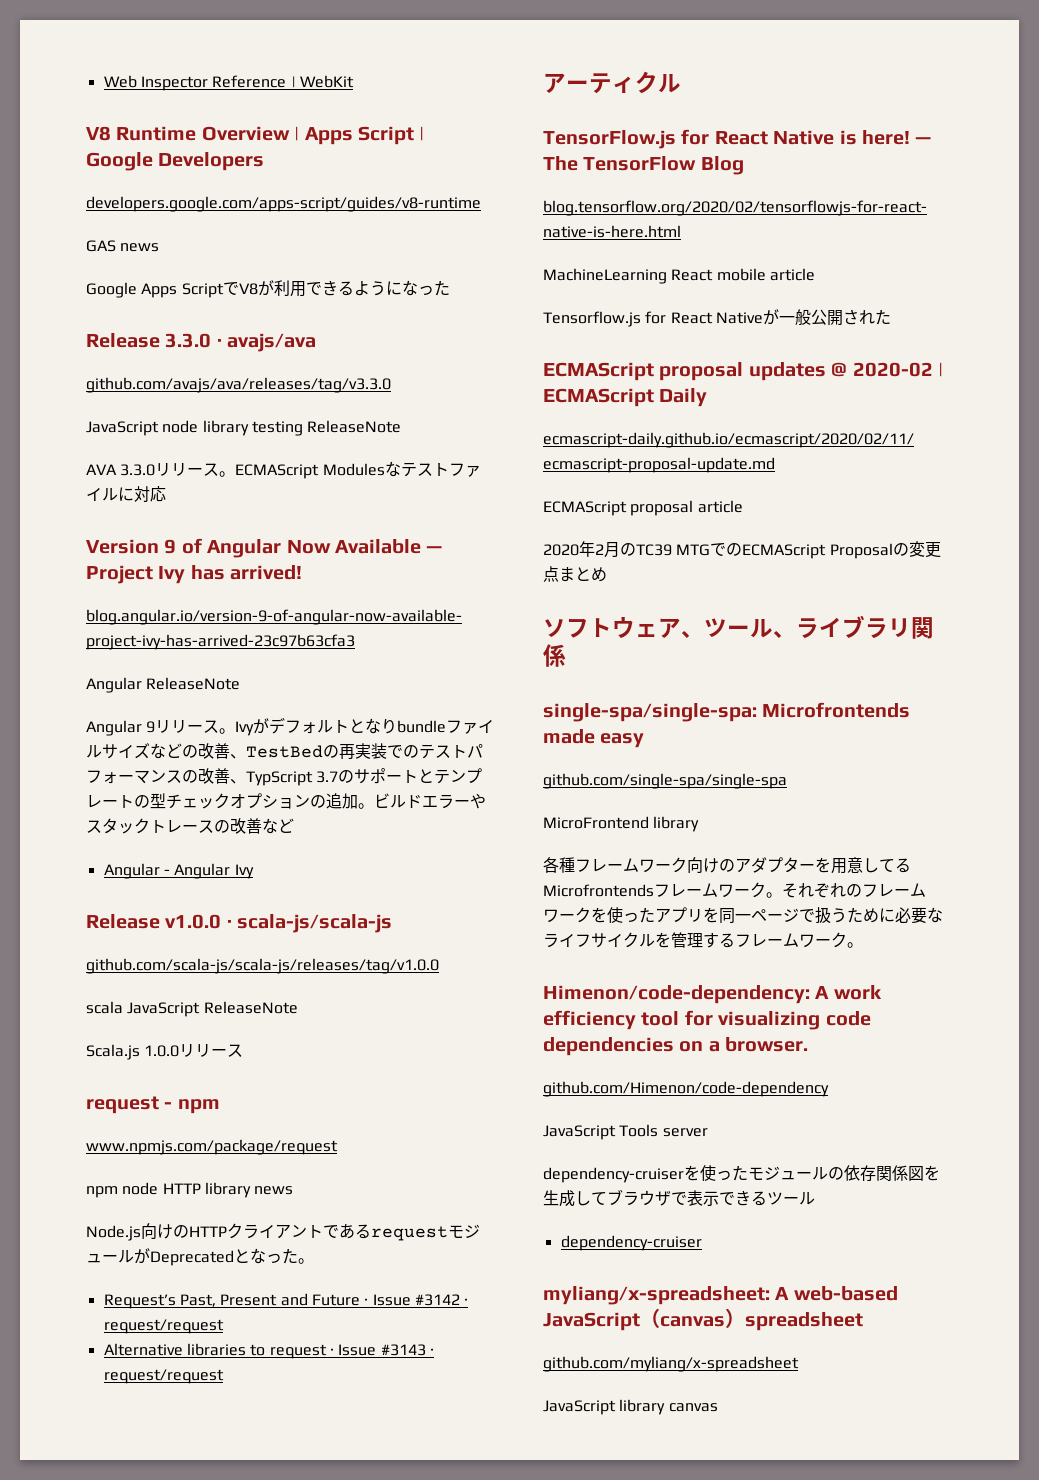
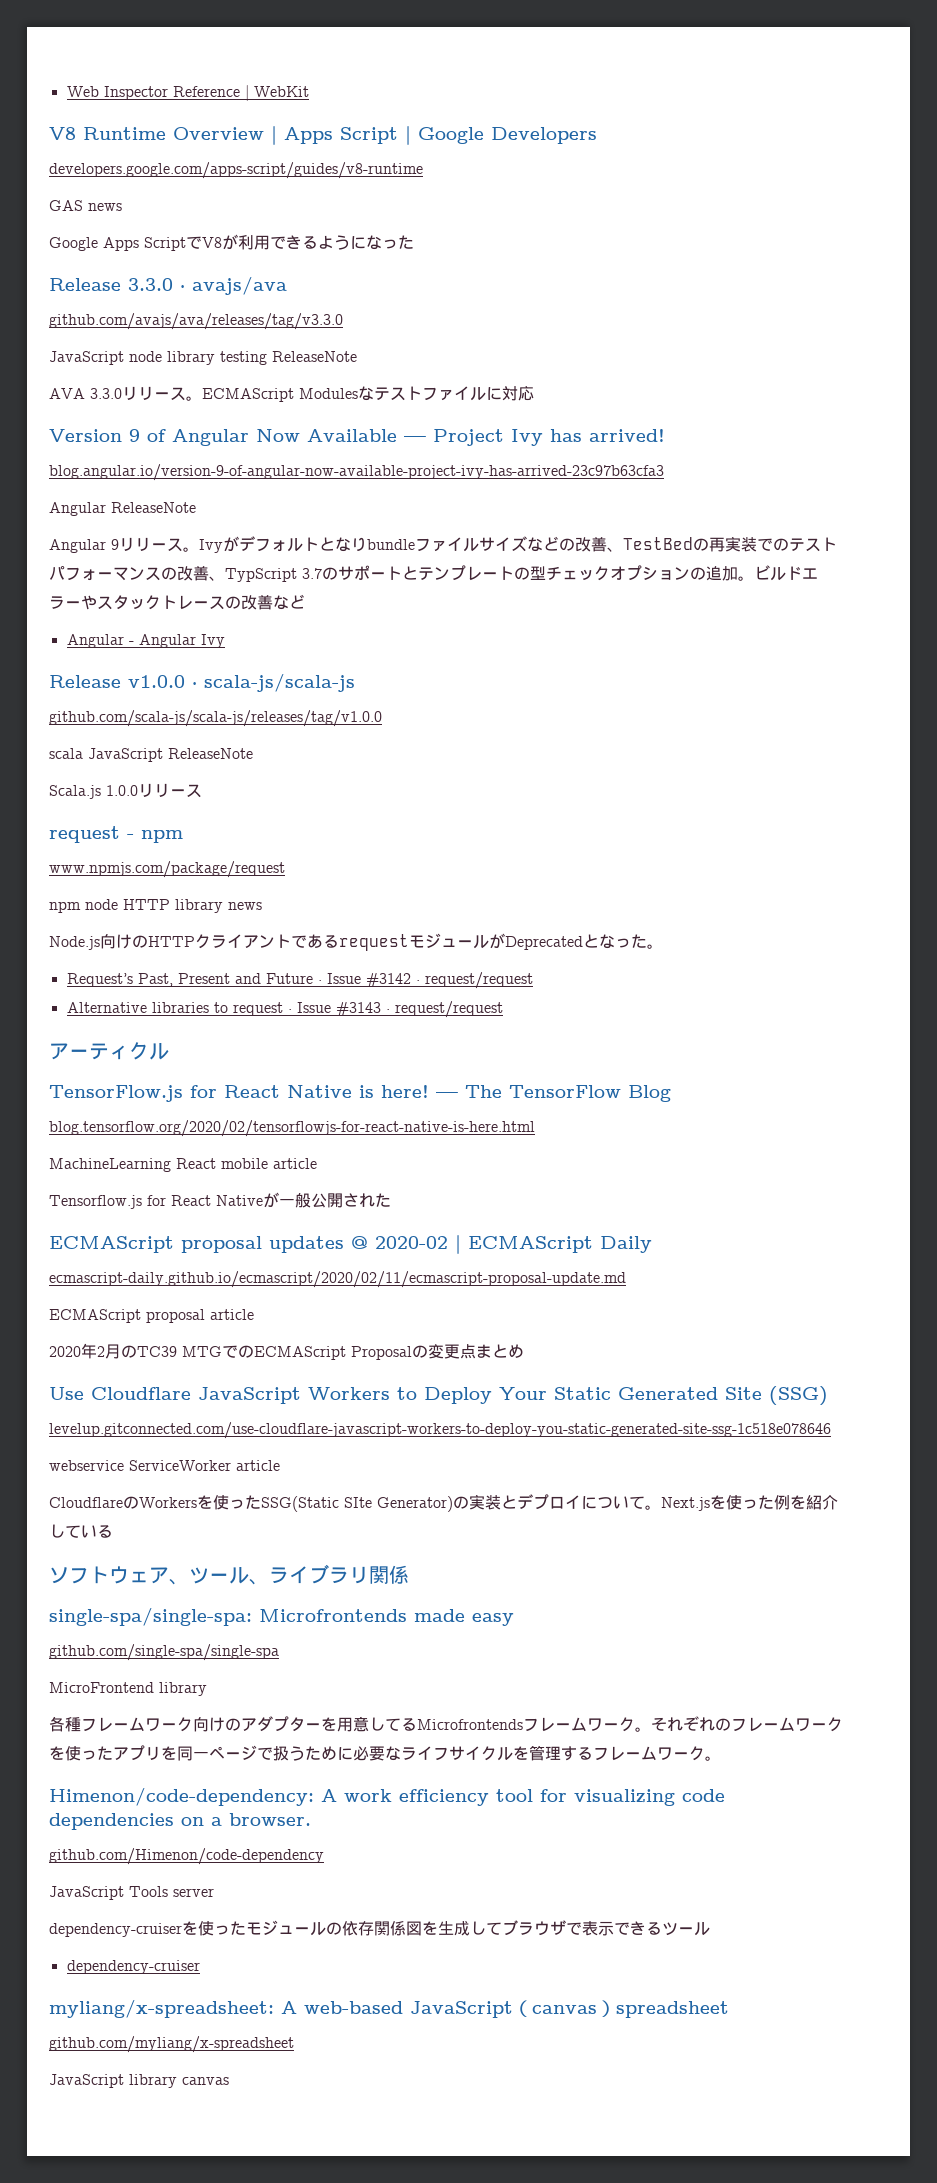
+ Use Cloudflare JavaScript Workers to Deploy Your Static Generated Site (SSG)
+ levelup.gitconnected.com/use-cloudflare-javascript-workers-to-deploy-you-static-generated-site-ssg-1c518e078646
+ webservice ServiceWorker article
+ CloudflareのWorkersを使ったSSG(Static SIte Generator)の実装とデプロイについて。Next.jsを使った例を紹介している

